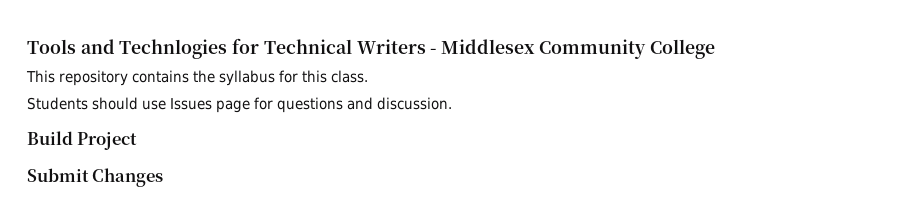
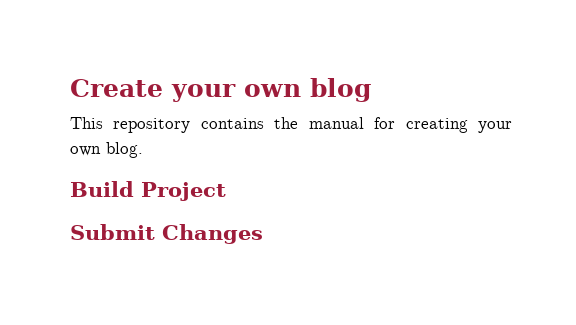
- Tools and Technlogies for Technical Writers - Middlesex Community College
- This repository contains the syllabus for this class.
- Students should use Issues page for questions and discussion.
+ Create your own blog
+ This repository contains the manual for creating your own blog.

